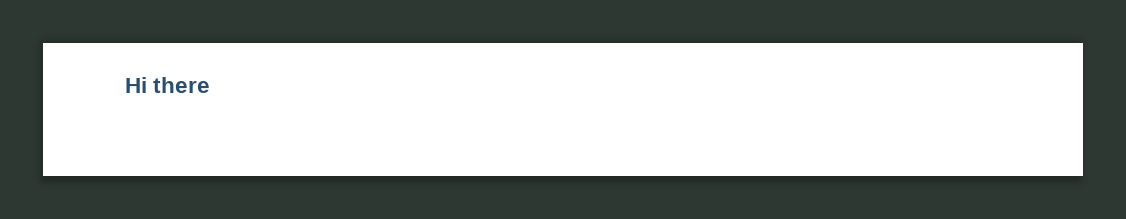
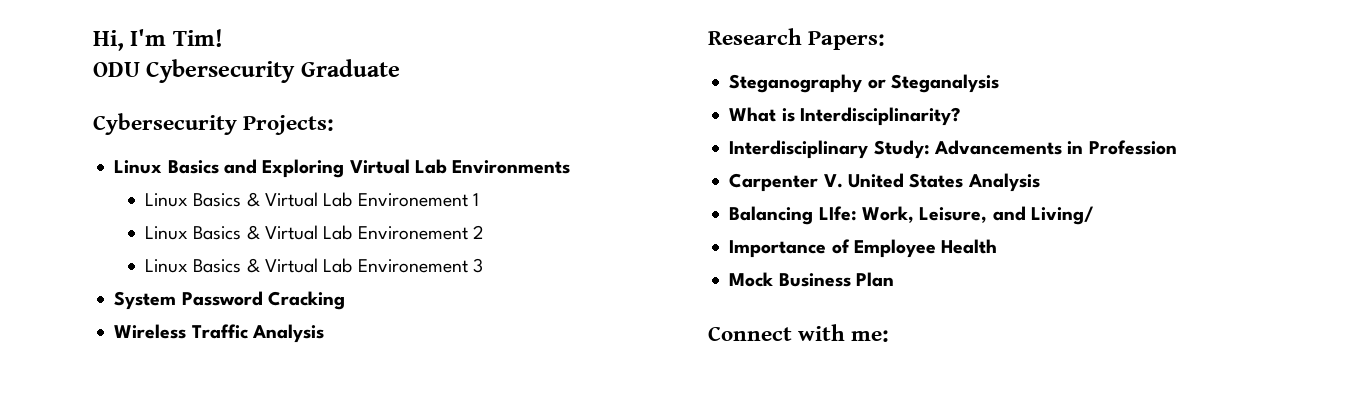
- Hi there
+ Hi, I'm Tim!
+ ODU Cybersecurity Graduate
+ Cybersecurity Projects:
+ Linux Basics and Exploring Virtual Lab Environments
+ Linux Basics & Virtual Lab Environement 1
+ Linux Basics & Virtual Lab Environement 2
+ Linux Basics & Virtual Lab Environement 3
+ System Password Cracking
+ Wireless Traffic Analysis
+ Research Papers:
+ Steganography or Steganalysis
+ What is Interdisciplinarity?
+ Interdisciplinary Study: Advancements in Profession
+ Carpenter V. United States Analysis
+ Balancing LIfe: Work, Leisure, and Living/
+ Importance of Employee Health
+ Mock Business Plan
+ Connect with me:

